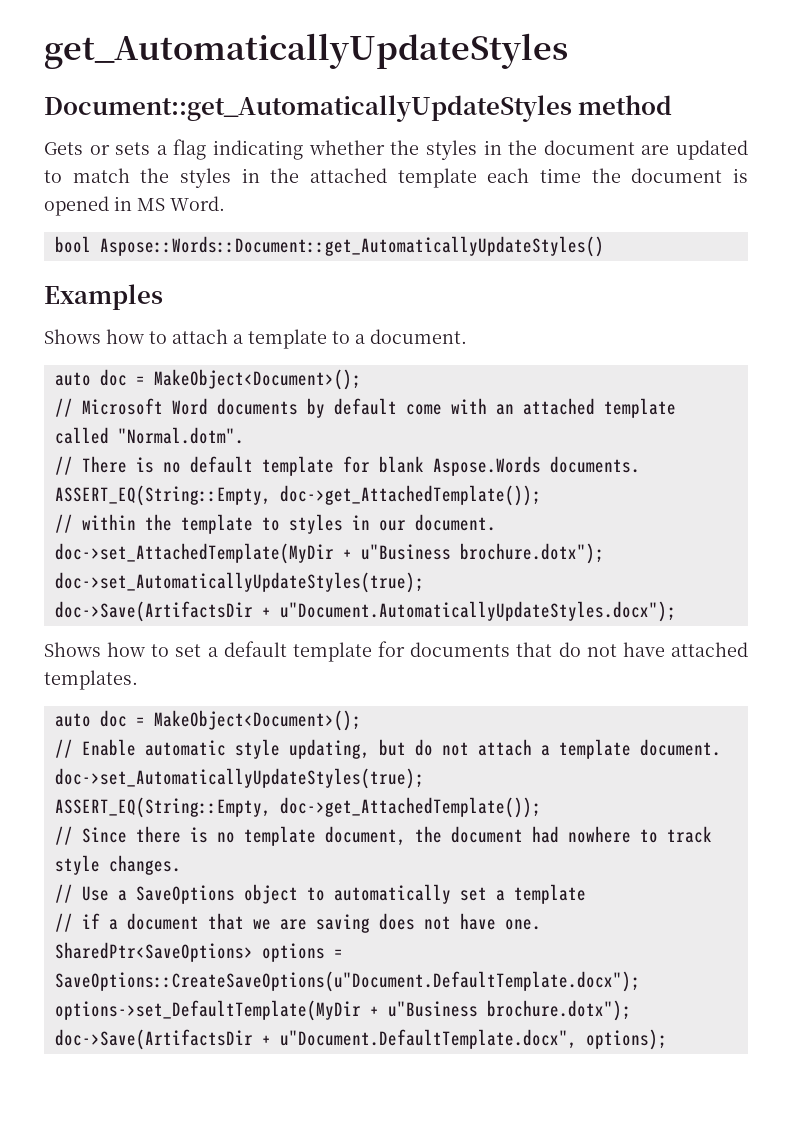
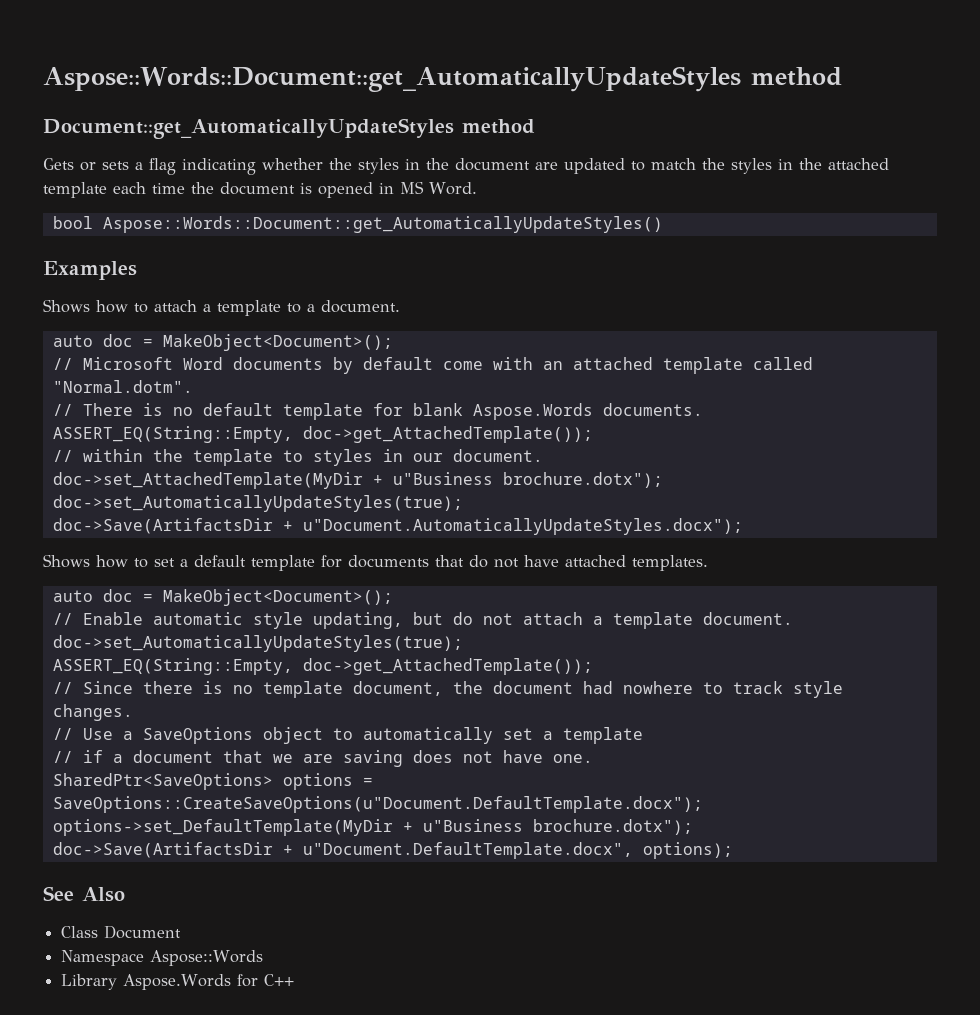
- get_AutomaticallyUpdateStyles
+ Aspose::Words::Document::get_AutomaticallyUpdateStyles method
+ See Also
+ Class Document
+ Namespace Aspose::Words
+ Library Aspose.Words for C++

